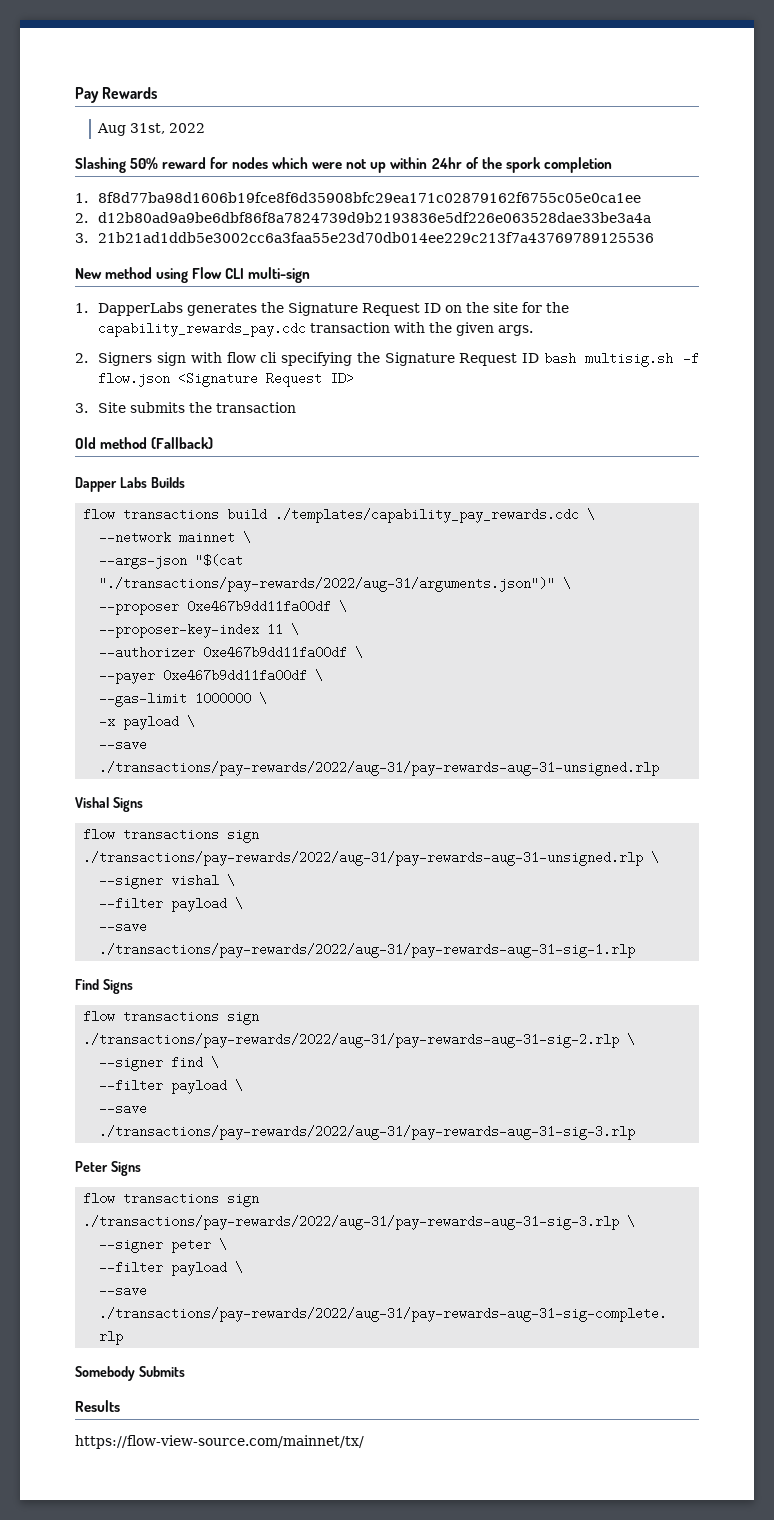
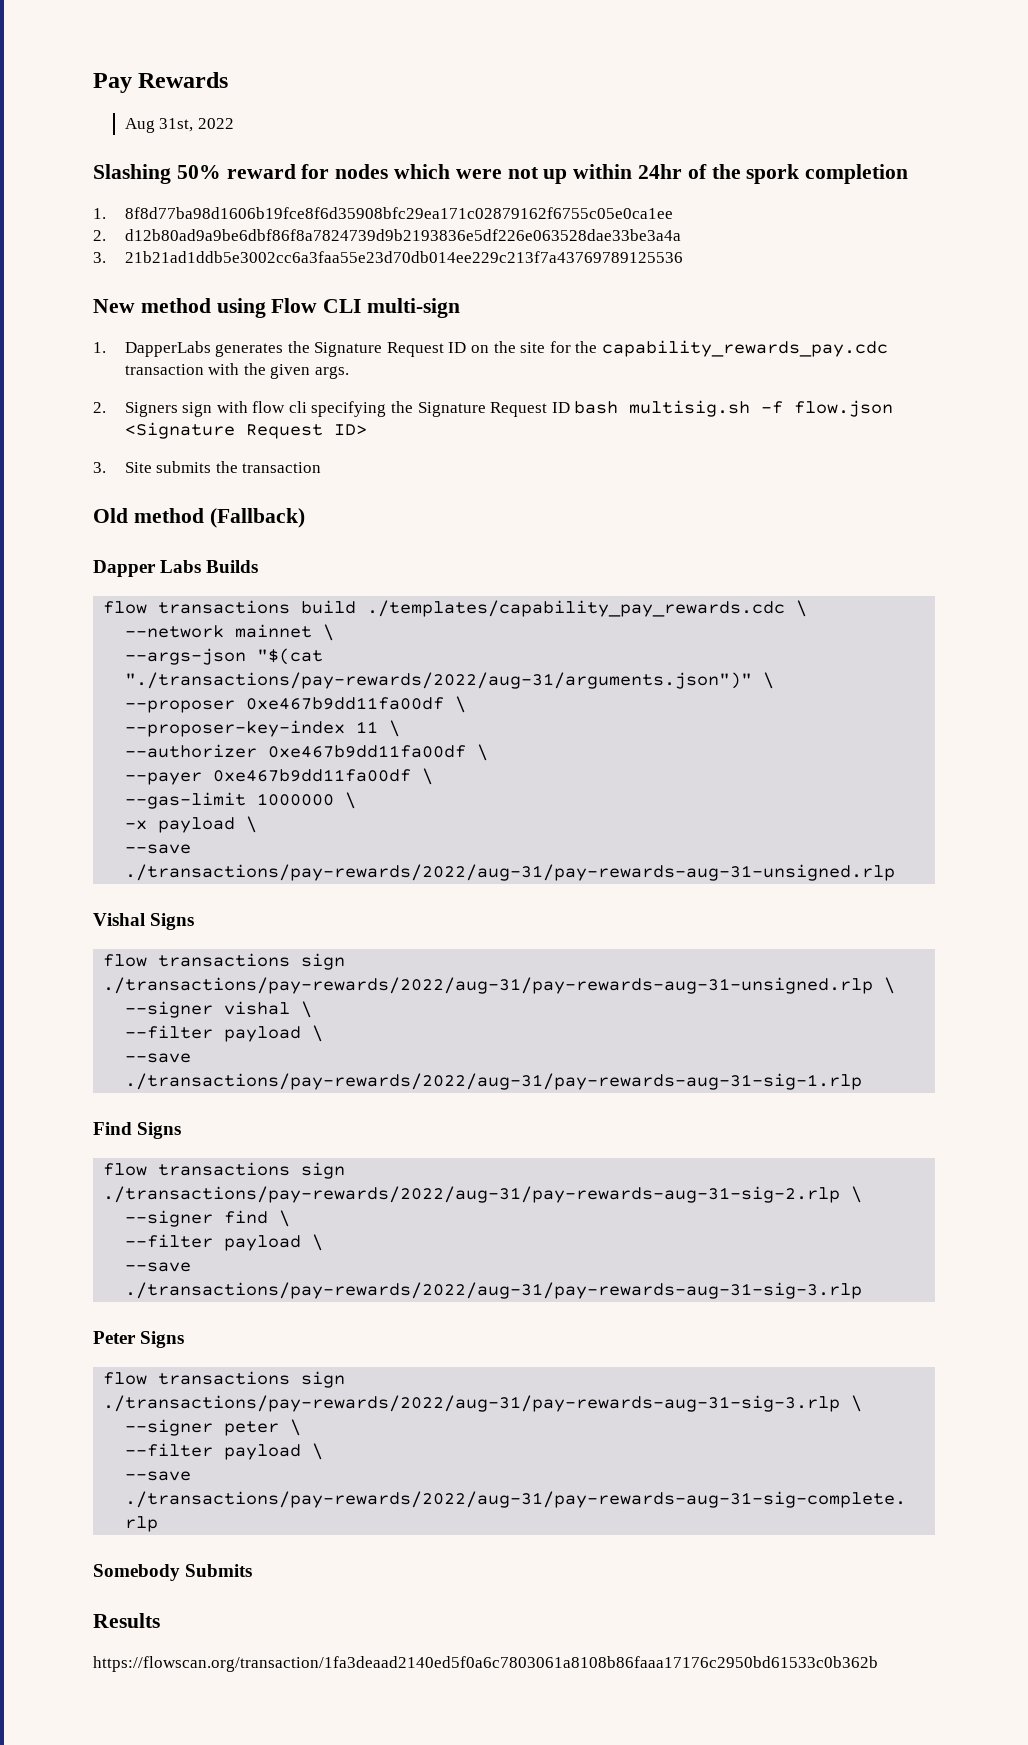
- https://flow-view-source.com/mainnet/tx/
+ https://flowscan.org/transaction/1fa3deaad2140ed5f0a6c7803061a8108b86faaa17176c2950bd61533c0b362b

